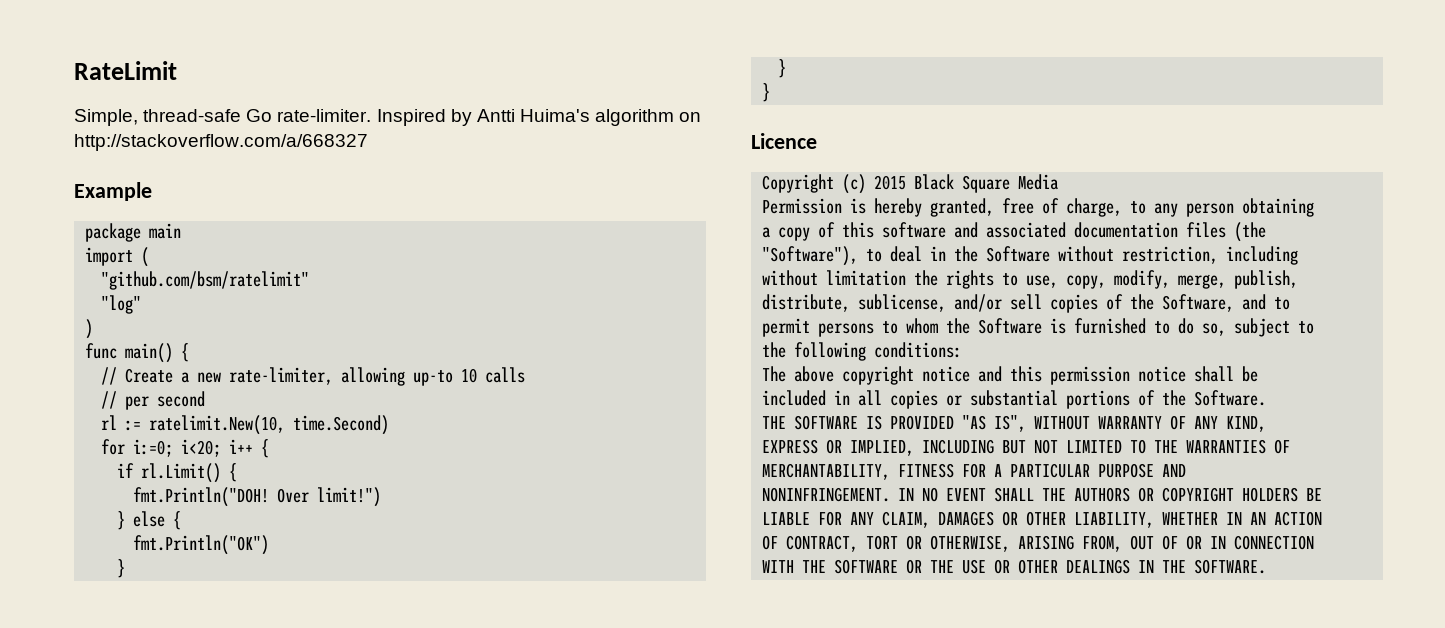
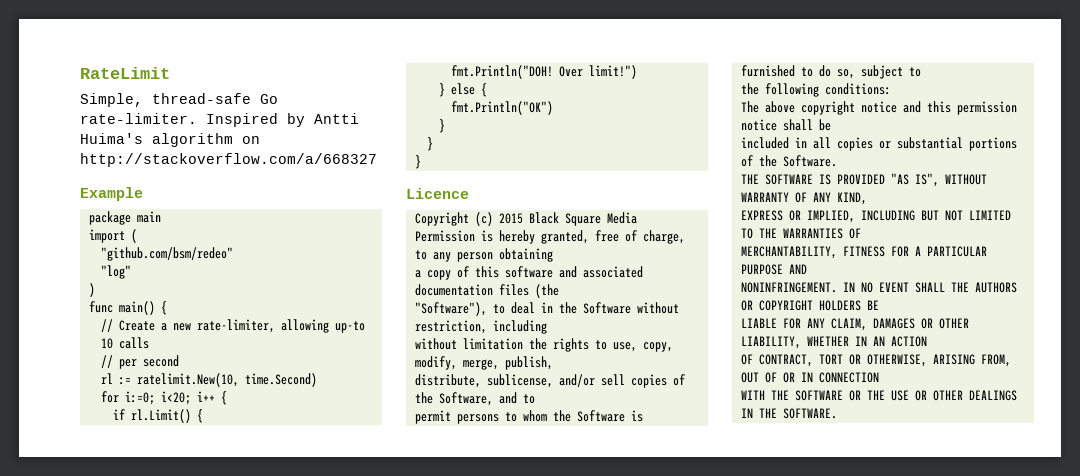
- "github.com/bsm/ratelimit"
+ "github.com/bsm/redeo"

